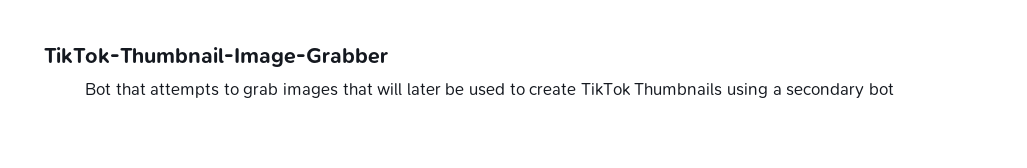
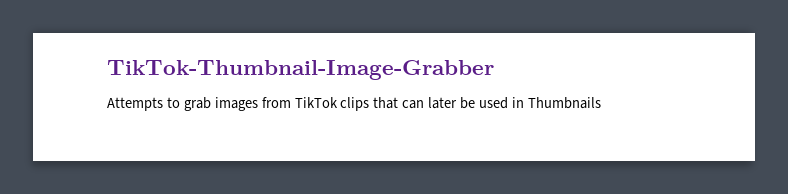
- Bot that attempts to grab images that will later be used to create TikTok Thumbnails using a secondary bot
+ Attempts to grab images from TikTok clips that can later be used in Thumbnails

